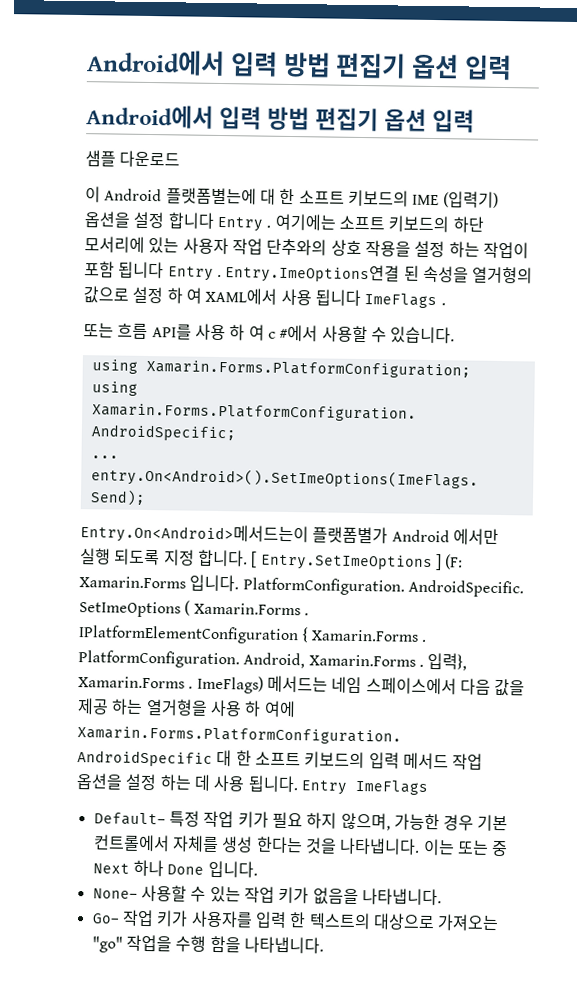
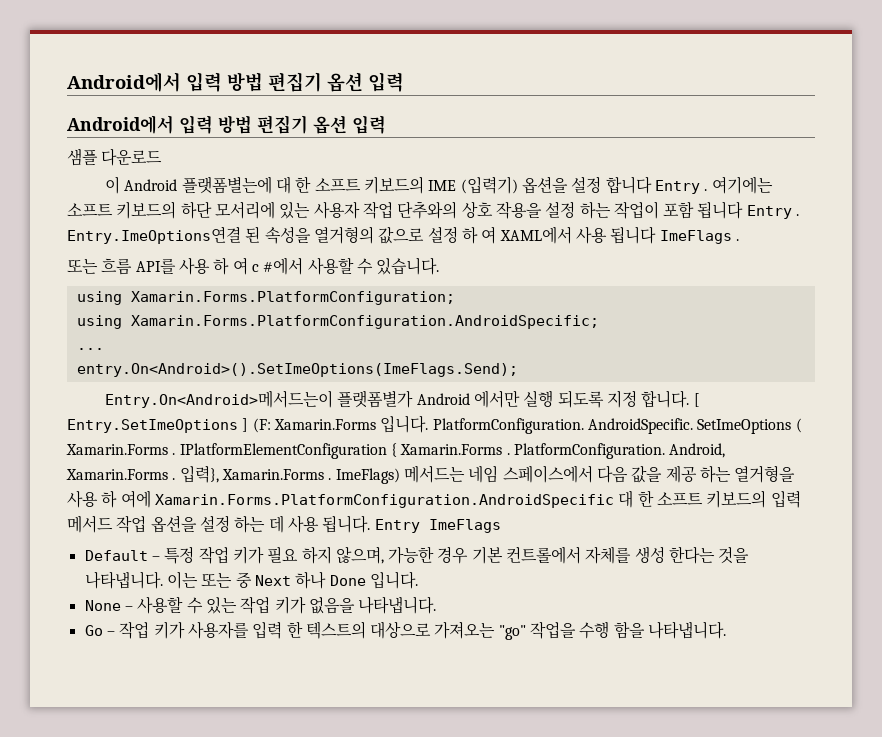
- Default– 특정 작업 키가 필요 하지 않으며, 가능한 경우 기본 컨트롤에서 자체를 생성 한다는 것을 나타냅니다.
+ Default – 특정 작업 키가 필요 하지 않으며, 가능한 경우 기본 컨트롤에서 자체를 생성 한다는 것을 나타냅니다.
- None– 사용할 수 있는 작업 키가 없음을 나타냅니다.
+ None – 사용할 수 있는 작업 키가 없음을 나타냅니다.
- Go– 작업 키가 사용자를 입력 한 텍스트의 대상으로 가져오는 "go" 작업을 수행 함을 나타냅니다.
+ Go – 작업 키가 사용자를 입력 한 텍스트의 대상으로 가져오는 "go" 작업을 수행 함을 나타냅니다.

